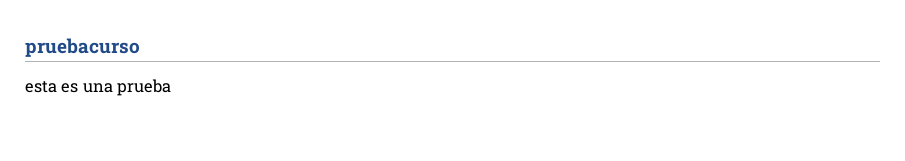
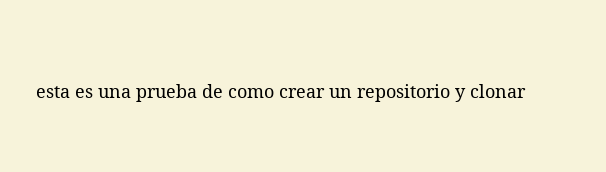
- pruebacurso
- esta es una prueba
+ esta es una prueba de como crear un repositorio y clonar

